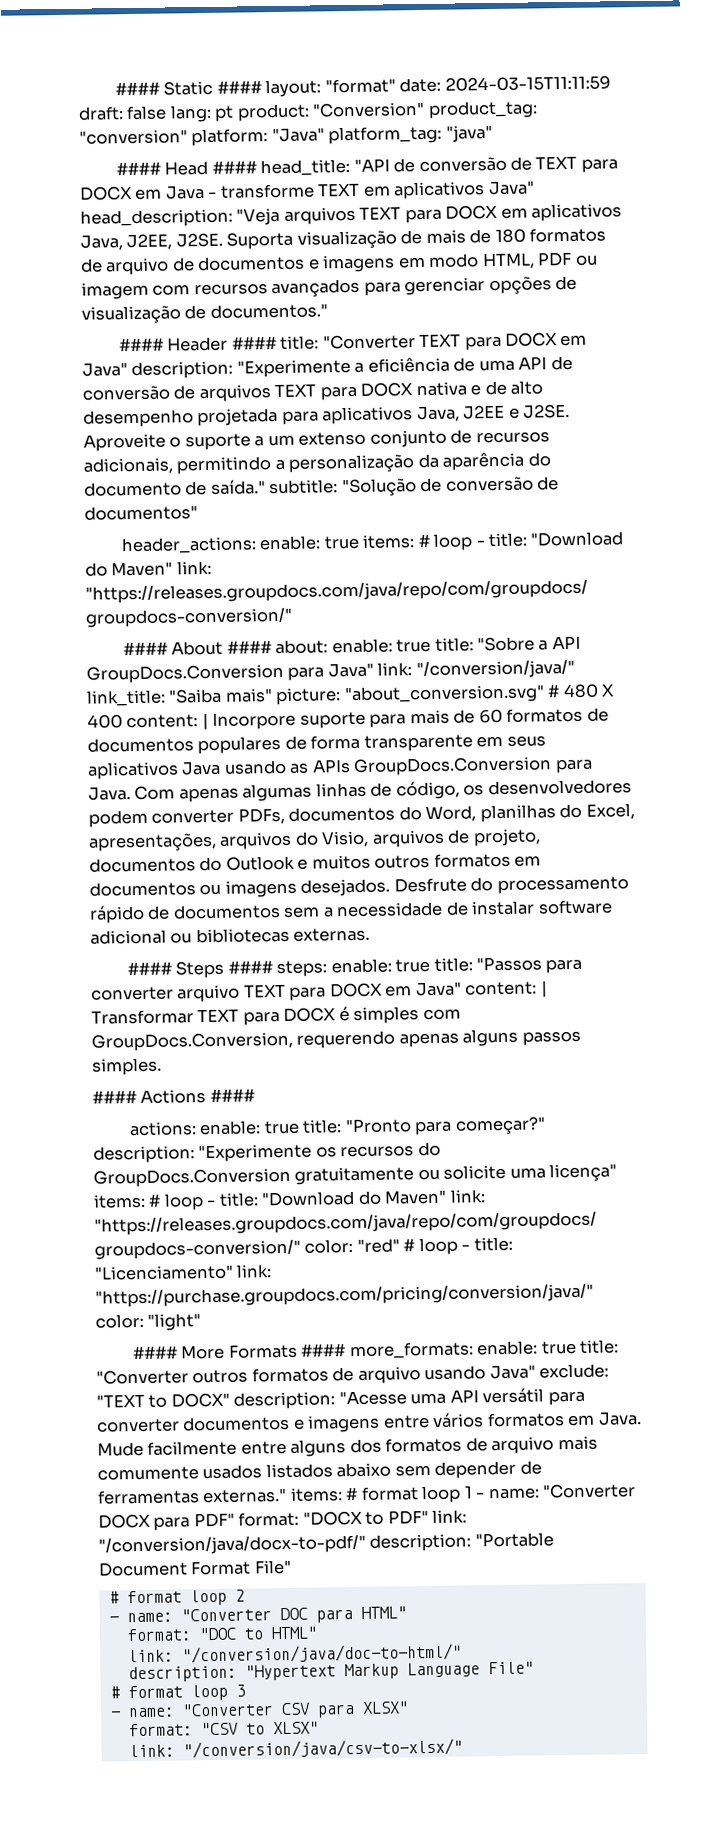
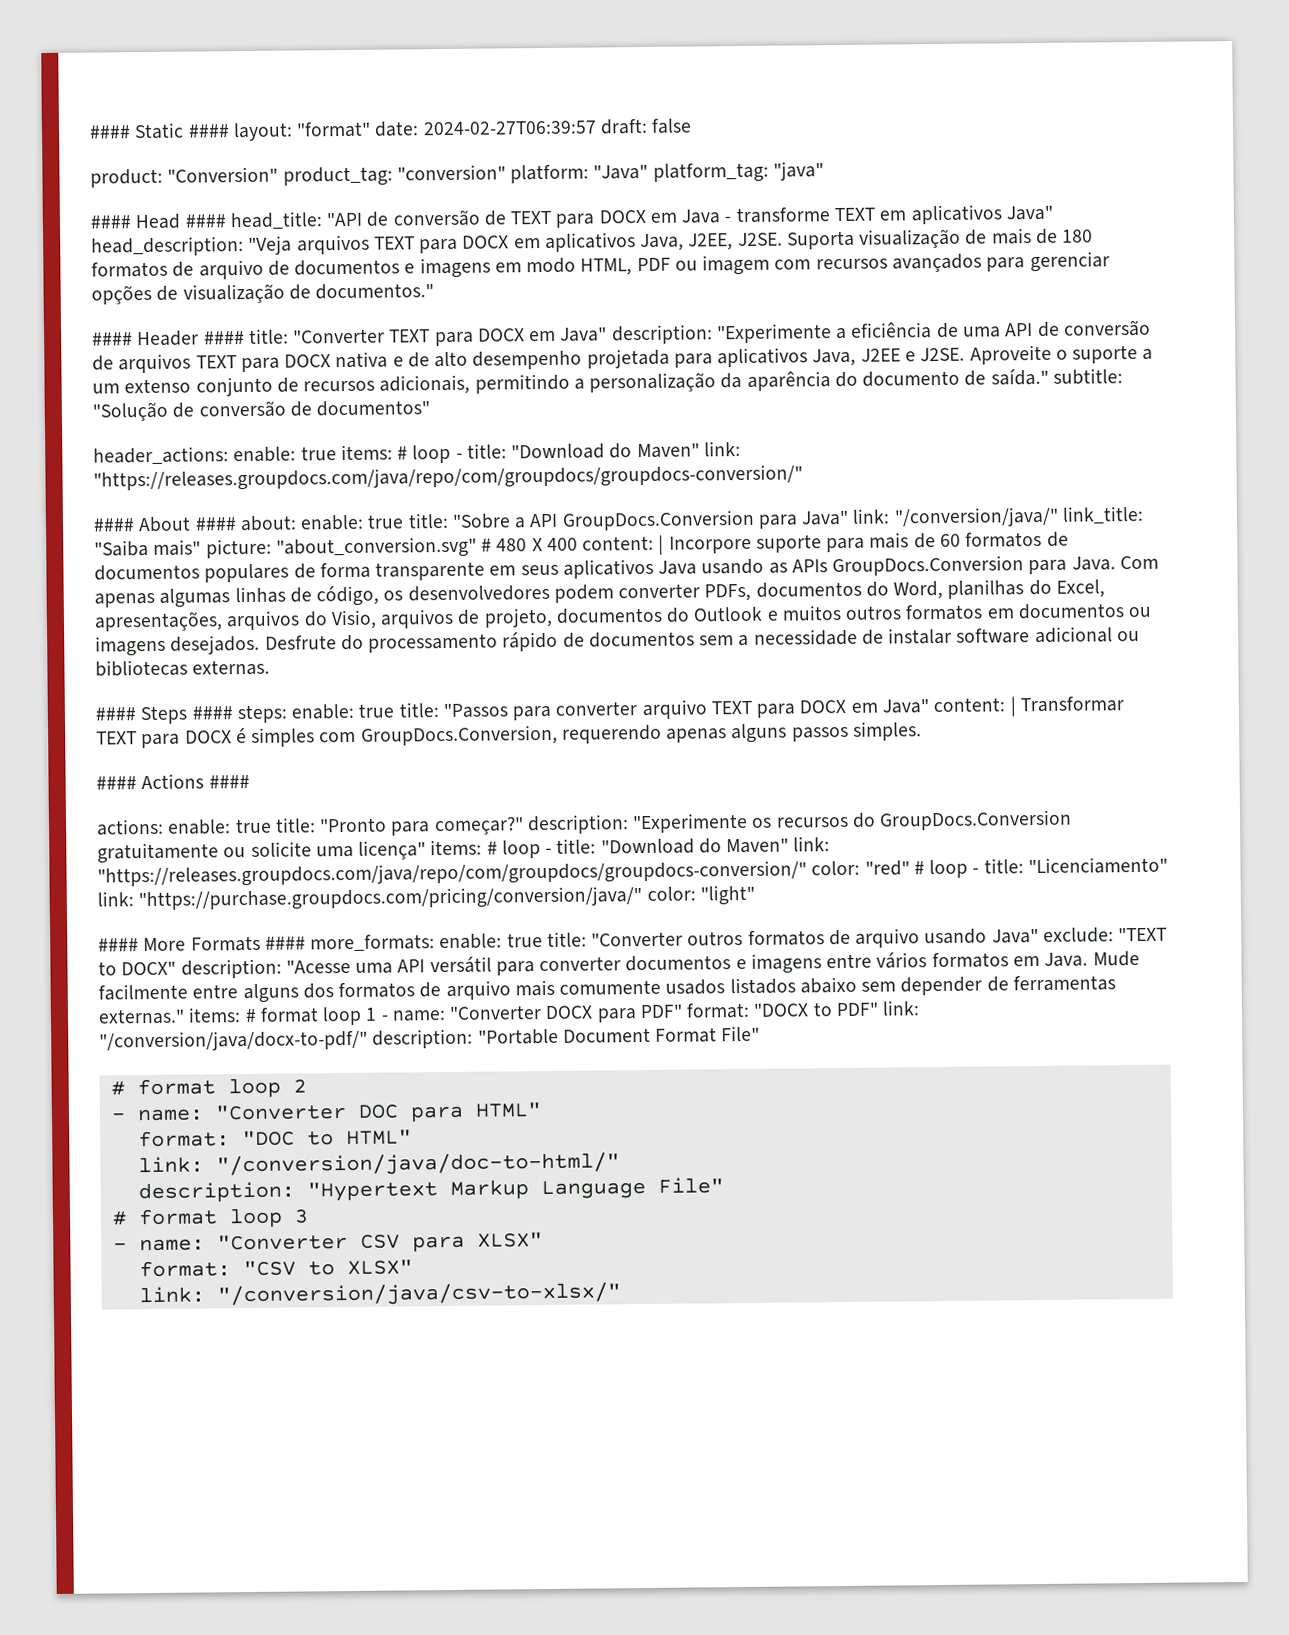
- #### Static #### layout: "format" date: 2024-03-15T11:11:59 draft: false lang: pt product: "Conversion" product_tag: "conversion" platform: "Java" platform_tag: "java"
+ #### Static #### layout: "format" date: 2024-02-27T06:39:57 draft: false
+ product: "Conversion" product_tag: "conversion" platform: "Java" platform_tag: "java"

